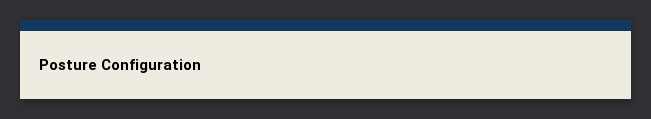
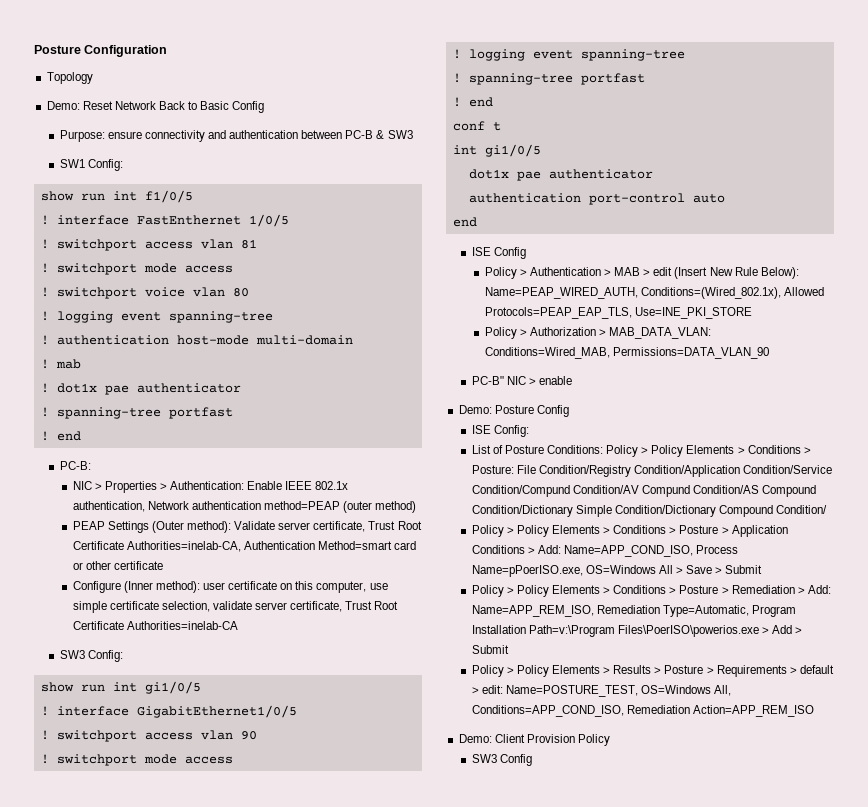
+ Topology
+ Demo: Reset Network Back to Basic Config
+ Purpose: ensure connectivity and authentication between PC-B & SW3
+ SW1 Config:
+ show run int f1/0/5
+ ! interface FastEnthernet 1/0/5
+ ! switchport access vlan 81
+ ! switchport mode access
+ ! switchport voice vlan 80
+ ! logging event spanning-tree
+ ! authentication host-mode multi-domain
+ ! mab
+ ! dot1x pae authenticator
+ ! spanning-tree portfast
+ ! end
+ PC-B:
+ NIC > Properties > Authentication: Enable IEEE 802.1x authentication, Network authentication method=PEAP (outer method)
+ PEAP Settings (Outer method): Validate server certificate, Trust Root Certificate Authorities=inelab-CA, Authentication Method=smart card or other certificate
+ Configure (Inner method): user certificate on this computer, use simple certificate selection, validate server certificate, Trust Root Certificate Authorities=inelab-CA
+ SW3 Config:
+ show run int gi1/0/5
+ ! interface GigabitEthernet1/0/5
+ ! switchport access vlan 90
+ ! switchport mode access
+ ! logging event spanning-tree
+ ! spanning-tree portfast
+ ! end
+ conf t
+ int gi1/0/5
+ dot1x pae authenticator
+ authentication port-control auto
+ end
+ ISE Config
+ Policy > Authentication > MAB > edit (Insert New Rule Below): Name=PEAP_WIRED_AUTH, Conditions=(Wired_802.1x), Allowed Protocols=PEAP_EAP_TLS, Use=INE_PKI_STORE
+ Policy > Authorization > MAB_DATA_VLAN: Conditions=Wired_MAB, Permissions=DATA_VLAN_90
+ PC-B" NIC > enable
+ Demo: Posture Config
+ ISE Config:
+ List of Posture Conditions: Policy > Policy Elements > Conditions > Posture: File Condition/Registry Condition/Application Condition/Service Condition/Compund Condition/AV Compund Condition/AS Compound Condition/Dictionary Simple Condition/Dictionary Compound Condition/
+ Policy > Policy Elements > Conditions > Posture > Application Conditions > Add: Name=APP_COND_ISO, Process Name=pPoerISO.exe, OS=Windows All > Save > Submit
+ Policy > Policy Elements > Conditions > Posture > Remediation > Add: Name=APP_REM_ISO, Remediation Type=Automatic, Program Installation Path=v:\Program Files\PoerISO\powerios.exe > Add > Submit
+ Policy > Policy Elements > Results > Posture > Requirements > default > edit: Name=POSTURE_TEST, OS=Windows All, Conditions=APP_COND_ISO, Remediation Action=APP_REM_ISO
+ Demo: Client Provision Policy
+ SW3 Config

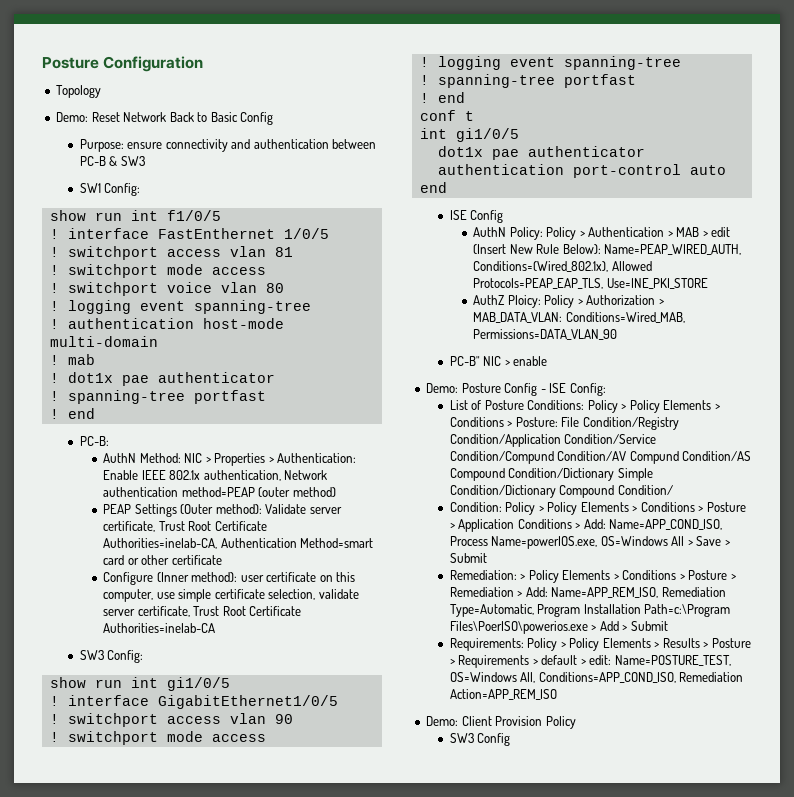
- NIC > Properties > Authentication: Enable IEEE 802.1x authentication, Network authentication method=PEAP (outer method)
+ AuthN Method: NIC > Properties > Authentication: Enable IEEE 802.1x authentication, Network authentication method=PEAP (outer method)
- Policy > Authentication > MAB > edit (Insert New Rule Below): Name=PEAP_WIRED_AUTH, Conditions=(Wired_802.1x), Allowed Protocols=PEAP_EAP_TLS, Use=INE_PKI_STORE
+ AuthN Policy: Policy > Authentication > MAB > edit (Insert New Rule Below): Name=PEAP_WIRED_AUTH, Conditions=(Wired_802.1x), Allowed Protocols=PEAP_EAP_TLS, Use=INE_PKI_STORE
- Policy > Authorization > MAB_DATA_VLAN: Conditions=Wired_MAB, Permissions=DATA_VLAN_90
+ AuthZ Ploicy: Policy > Authorization > MAB_DATA_VLAN: Conditions=Wired_MAB, Permissions=DATA_VLAN_90
- Demo: Posture Config
- ISE Config:
+ Demo: Posture Config - ISE Config:
- Policy > Policy Elements > Conditions > Posture > Application Conditions > Add: Name=APP_COND_ISO, Process Name=pPoerISO.exe, OS=Windows All > Save > Submit
+ Condition: Policy > Policy Elements > Conditions > Posture > Application Conditions > Add: Name=APP_COND_ISO, Process Name=powerIOS.exe, OS=Windows All > Save > Submit
- Policy > Policy Elements > Conditions > Posture > Remediation > Add: Name=APP_REM_ISO, Remediation Type=Automatic, Program Installation Path=v:\Program Files\PoerISO\powerios.exe > Add > Submit
+ Remediation: > Policy Elements > Conditions > Posture > Remediation > Add: Name=APP_REM_ISO, Remediation Type=Automatic, Program Installation Path=c:\Program Files\PoerISO\powerios.exe > Add > Submit
- Policy > Policy Elements > Results > Posture > Requirements > default > edit: Name=POSTURE_TEST, OS=Windows All, Conditions=APP_COND_ISO, Remediation Action=APP_REM_ISO
+ Requirements: Policy > Policy Elements > Results > Posture > Requirements > default > edit: Name=POSTURE_TEST, OS=Windows All, Conditions=APP_COND_ISO, Remediation Action=APP_REM_ISO

